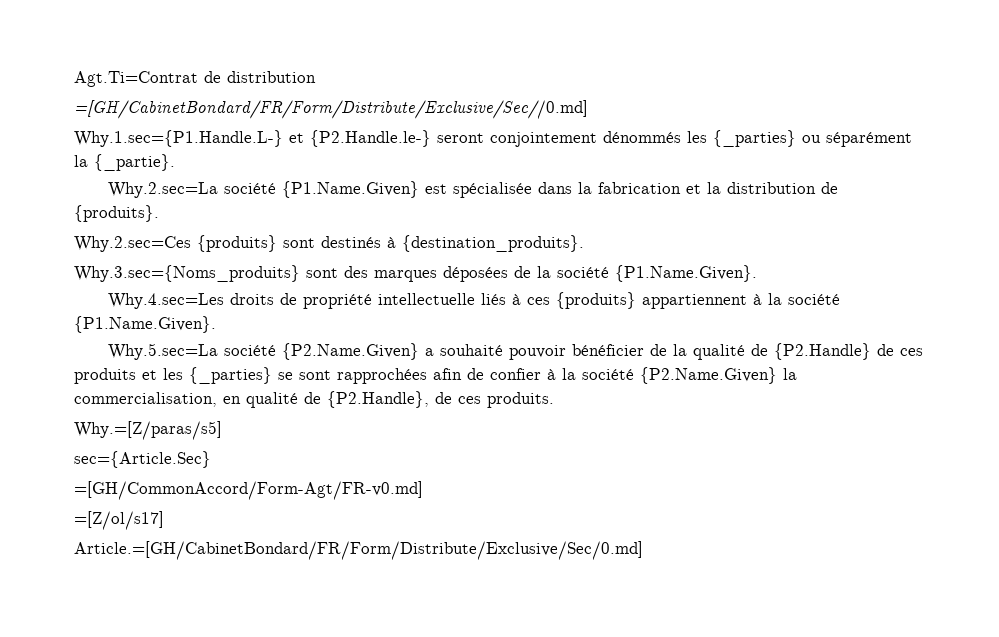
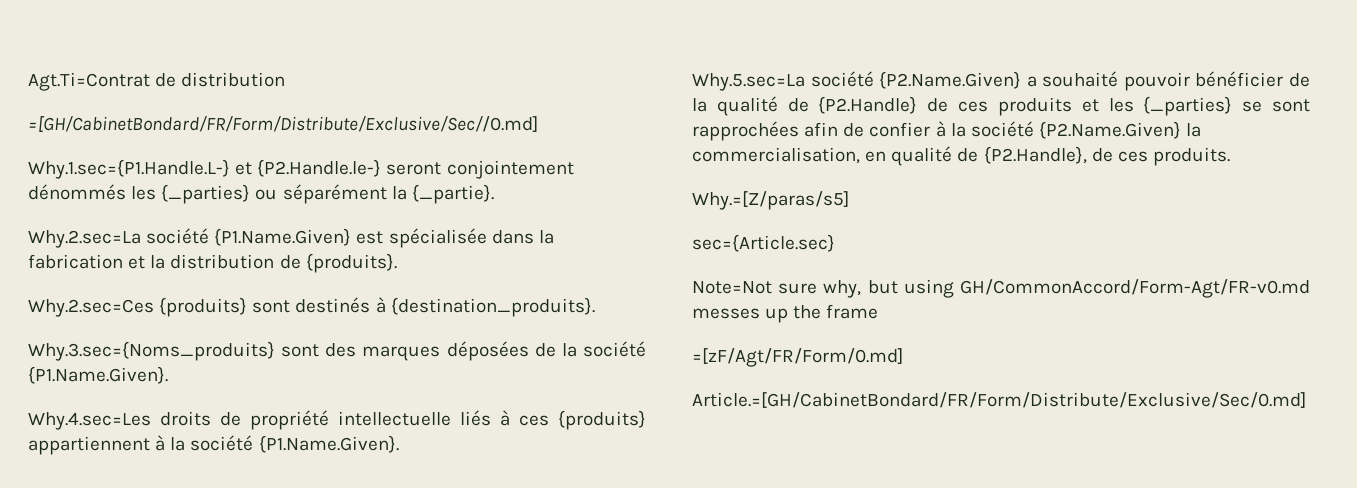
- sec={Article.Sec}
- =[GH/CommonAccord/Form-Agt/FR-v0.md]
- =[Z/ol/s17]
+ sec={Article.sec}
+ Note=Not sure why, but using GH/CommonAccord/Form-Agt/FR-v0.md messes up the frame
+ =[zF/Agt/FR/Form/0.md]

